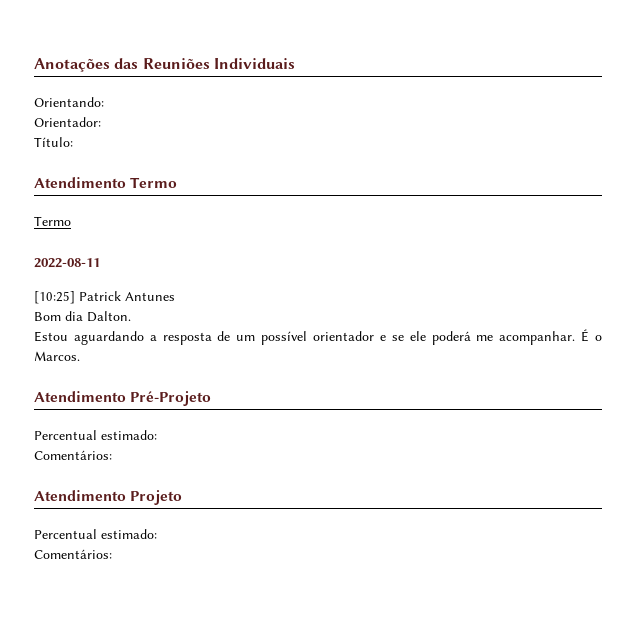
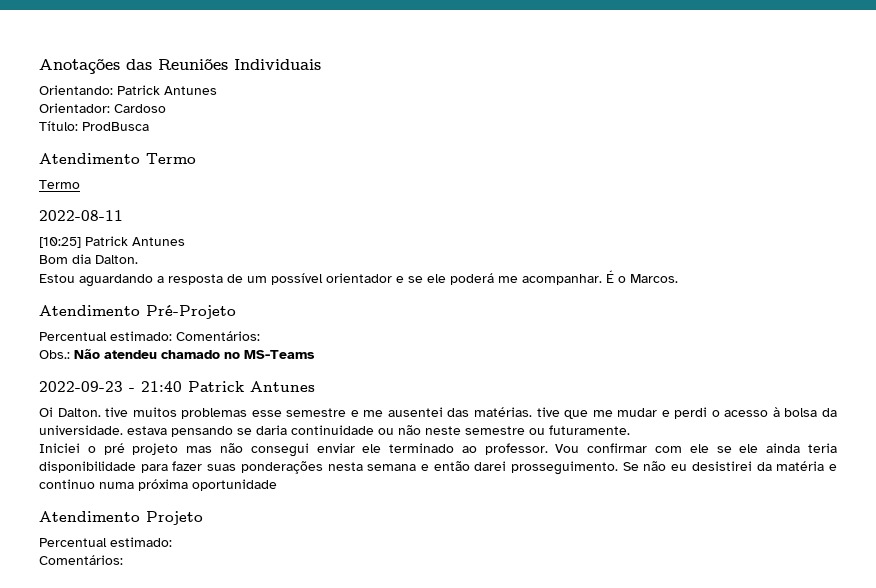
- Orientando:
+ Orientando: Patrick Antunes
- Orientador:
+ Orientador: Cardoso
- Título:
+ Título: ProdBusca
  Atendimento Pré-Projeto
- Percentual estimado:
- Comentários:
+ Percentual estimado: Comentários:
+ Obs.: Não atendeu chamado no MS-Teams
+ 2022-09-23 - 21:40 Patrick Antunes
+ Oi Dalton. tive muitos problemas esse semestre e me ausentei das matérias. tive que me mudar e perdi o acesso à bolsa da universidade. estava pensando se daria continuidade ou não neste semestre ou futuramente.
+ Iniciei o pré projeto mas não consegui enviar ele terminado ao professor. Vou confirmar com ele se ele ainda teria disponibilidade para fazer suas ponderações nesta semana e então darei prosseguimento. Se não eu desistirei da matéria e continuo numa próxima oportunidade

